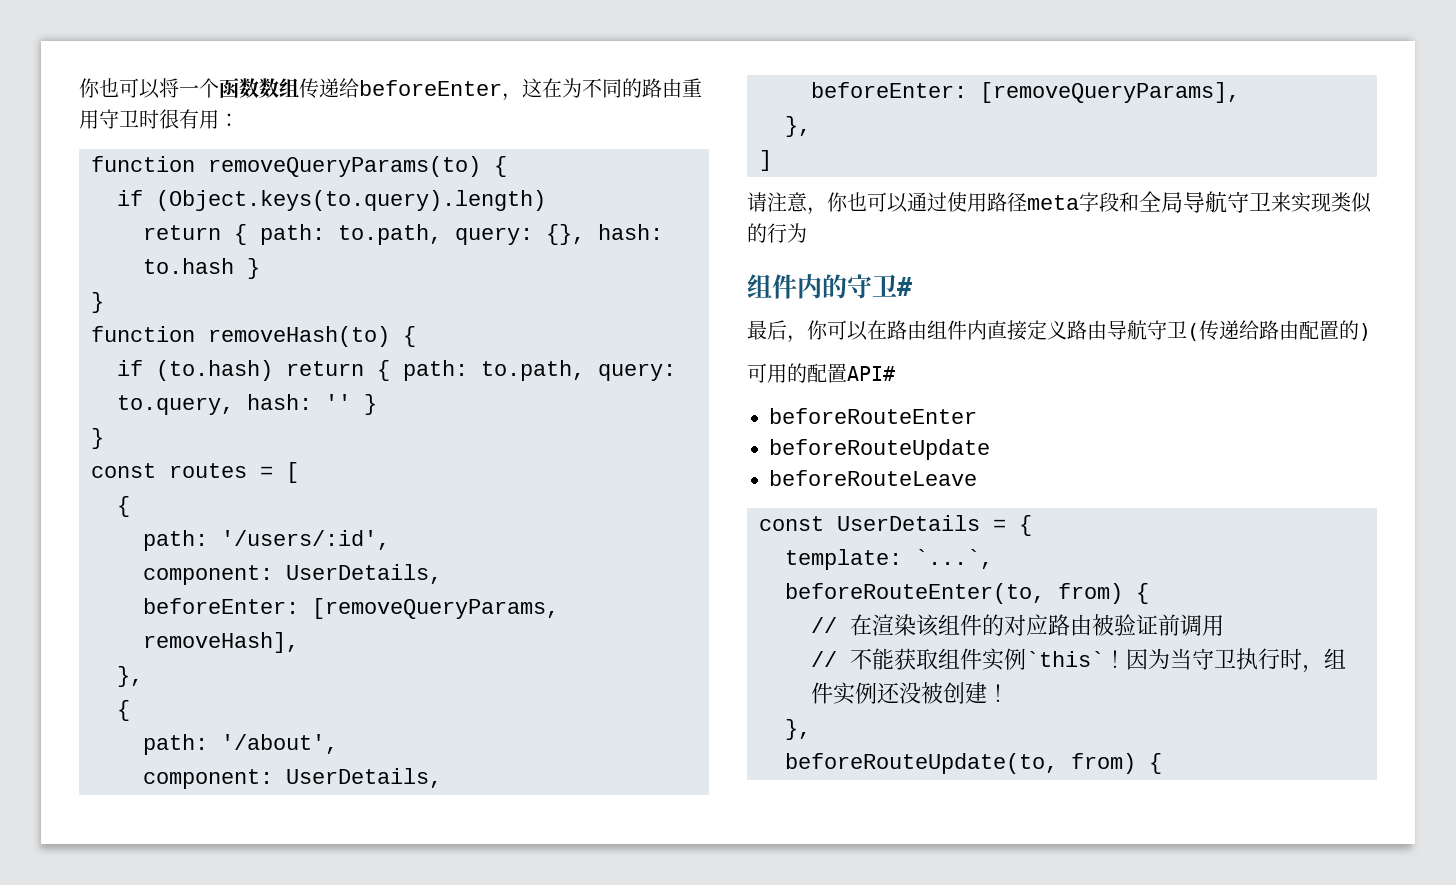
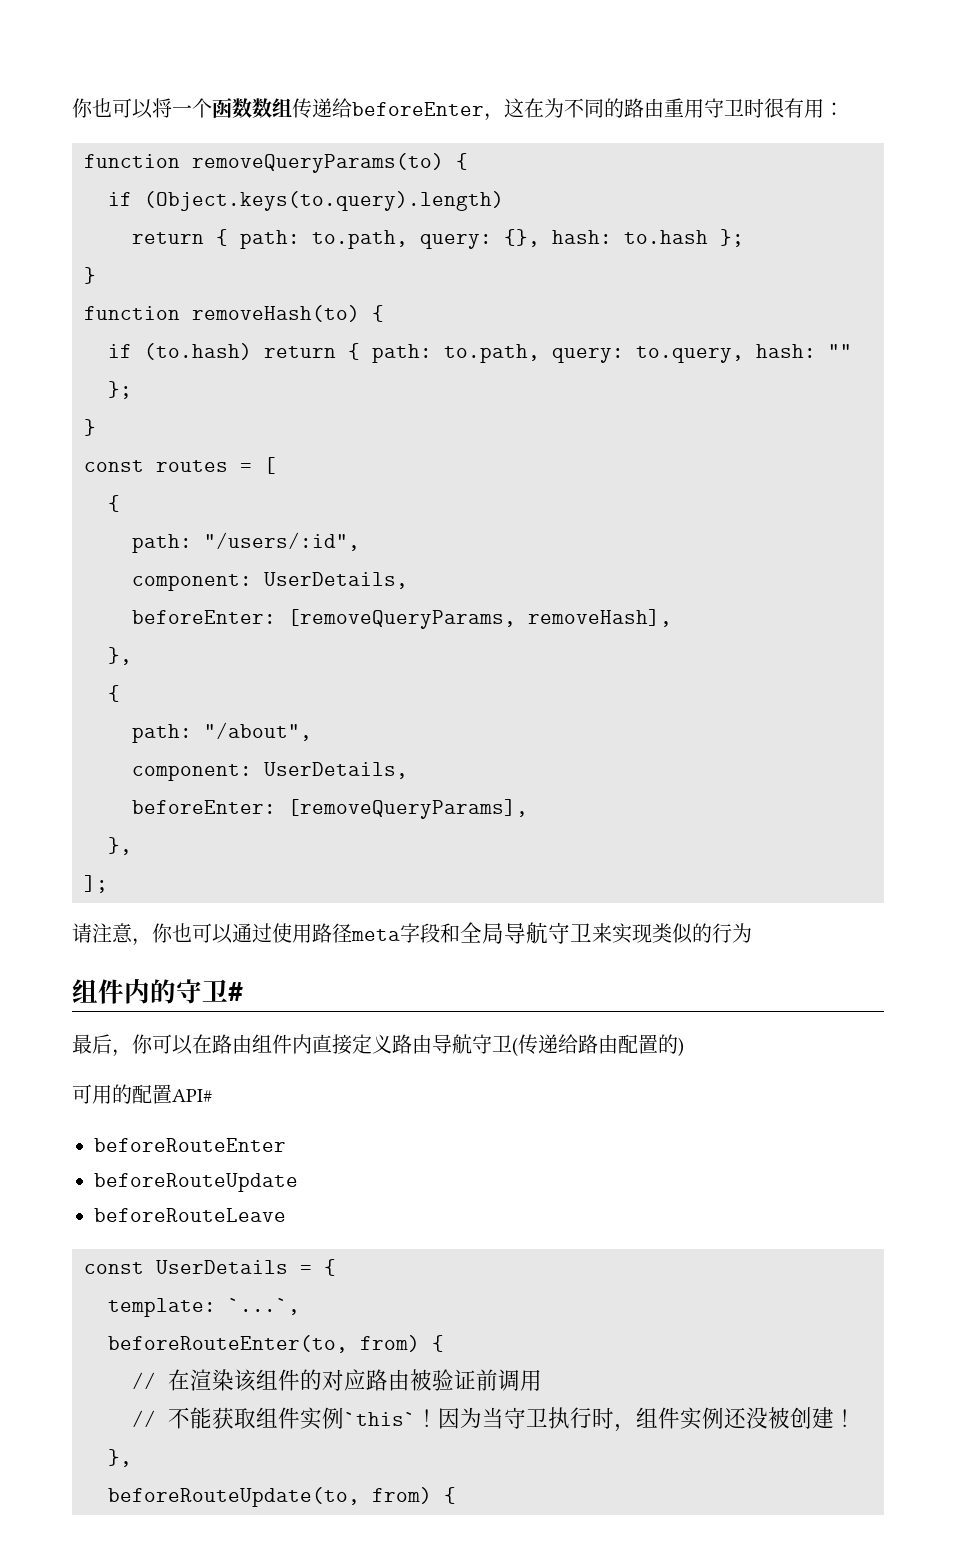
- return { path: to.path, query: {}, hash: to.hash }
+ return { path: to.path, query: {}, hash: to.hash };
- if (to.hash) return { path: to.path, query: to.query, hash: '' }
+ if (to.hash) return { path: to.path, query: to.query, hash: "" };
- path: '/users/:id',
+ path: "/users/:id",
- path: '/about',
+ path: "/about",
- ]
+ ];

